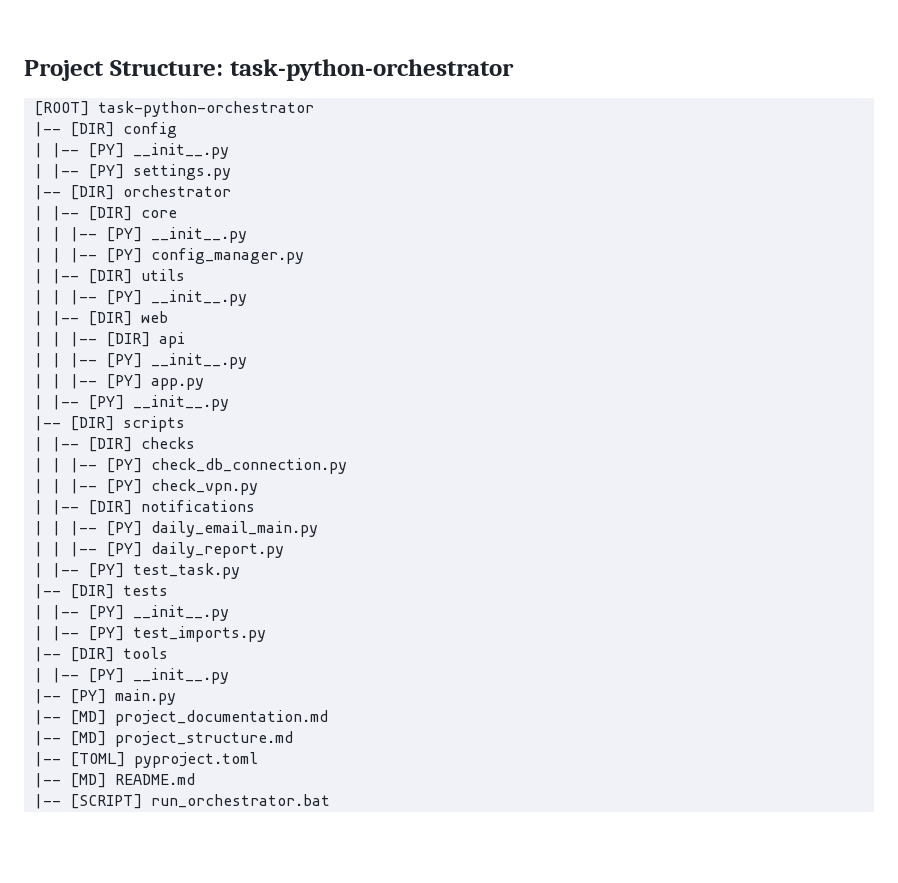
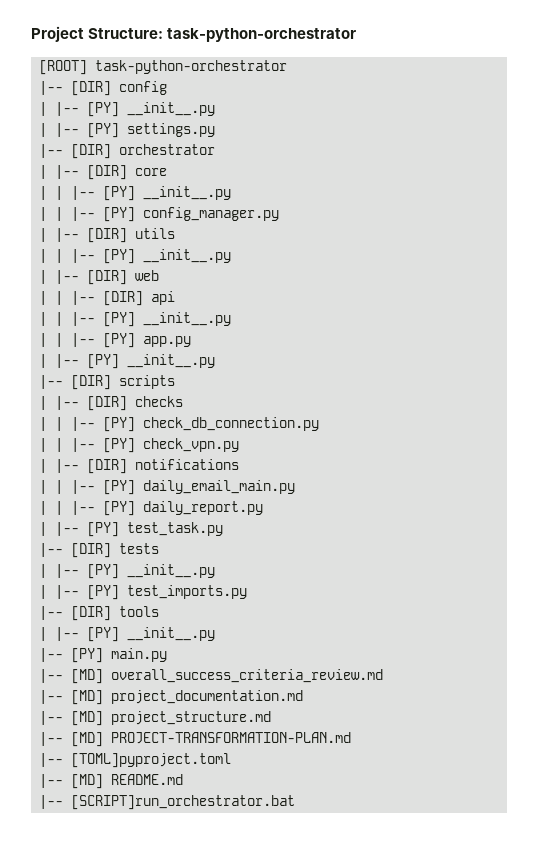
+ |-- [MD] overall_success_criteria_review.md
- |-- [TOML] pyproject.toml
+ |-- [MD] PROJECT-TRANSFORMATION-PLAN.md
+ |-- [TOML]pyproject.toml
- |-- [SCRIPT] run_orchestrator.bat
+ |-- [SCRIPT]run_orchestrator.bat

